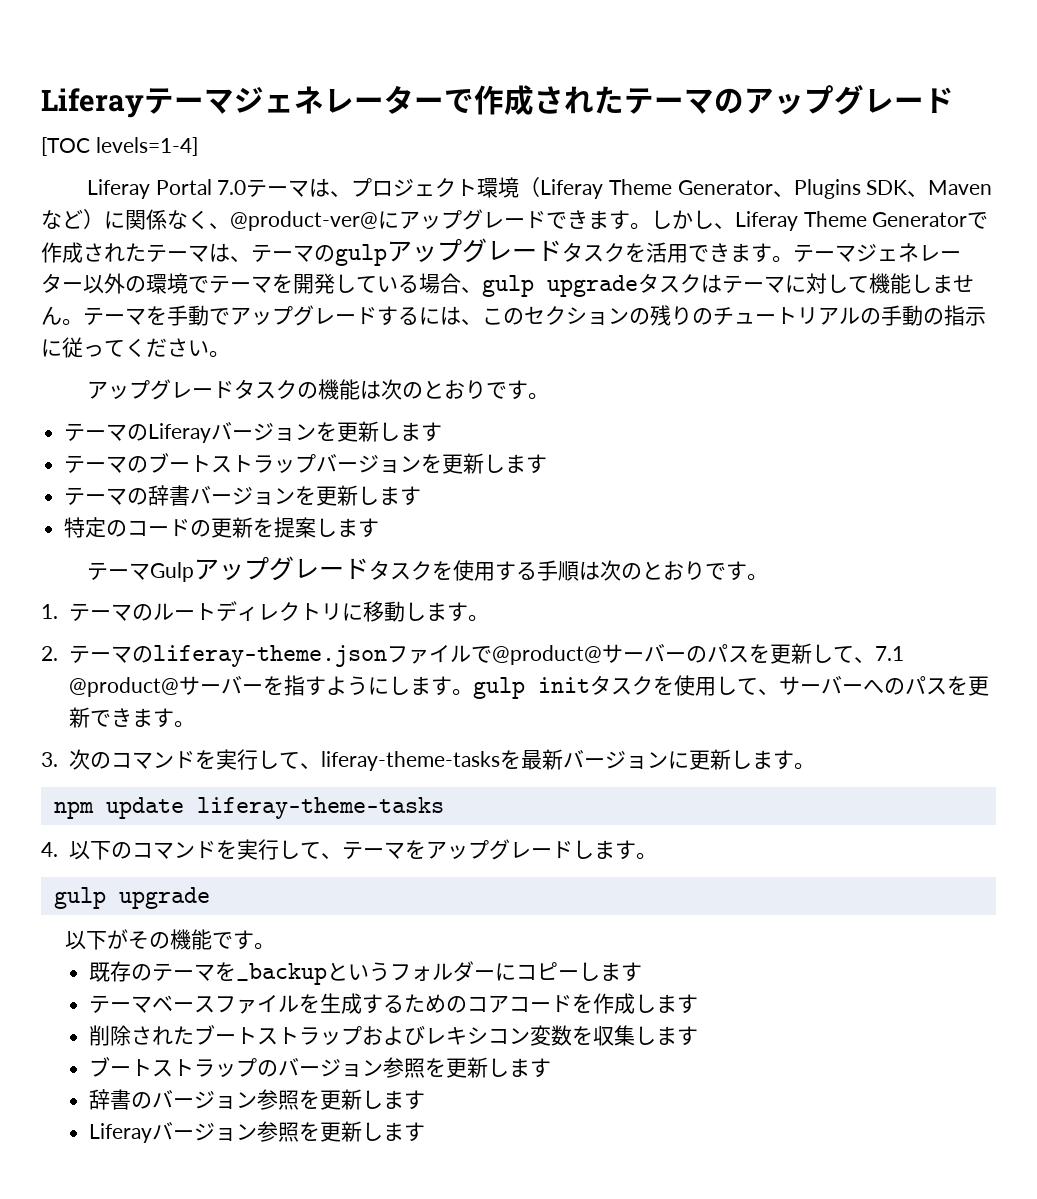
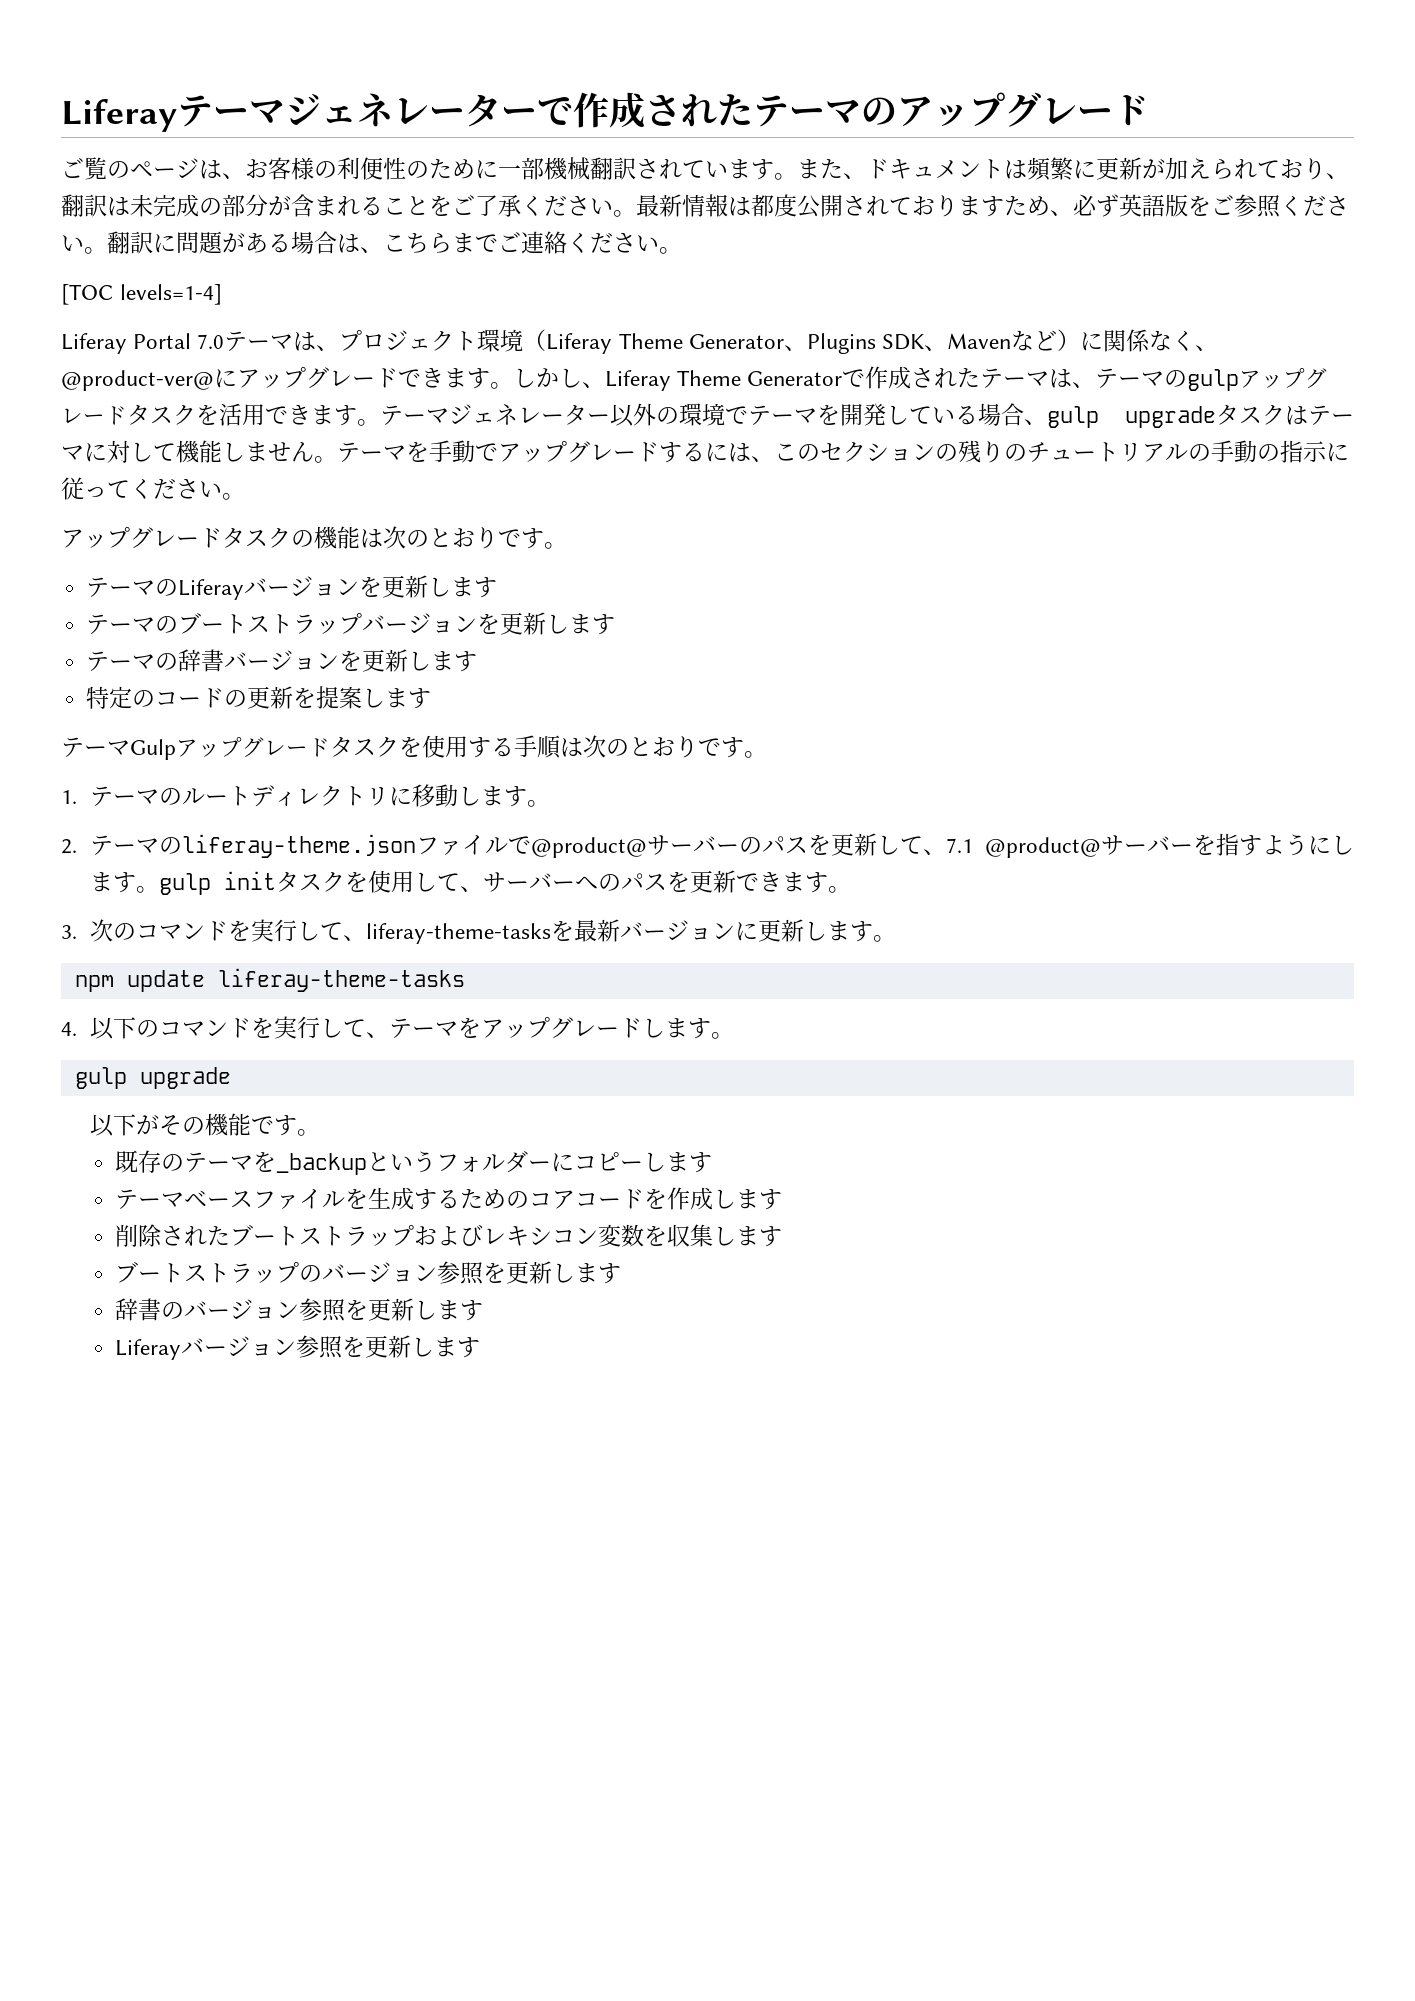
+ ご覧のページは、お客様の利便性のために一部機械翻訳されています。また、ドキュメントは頻繁に更新が加えられており、翻訳は未完成の部分が含まれることをご了承ください。最新情報は都度公開されておりますため、必ず英語版をご参照ください。翻訳に問題がある場合は、こちらまでご連絡ください。

